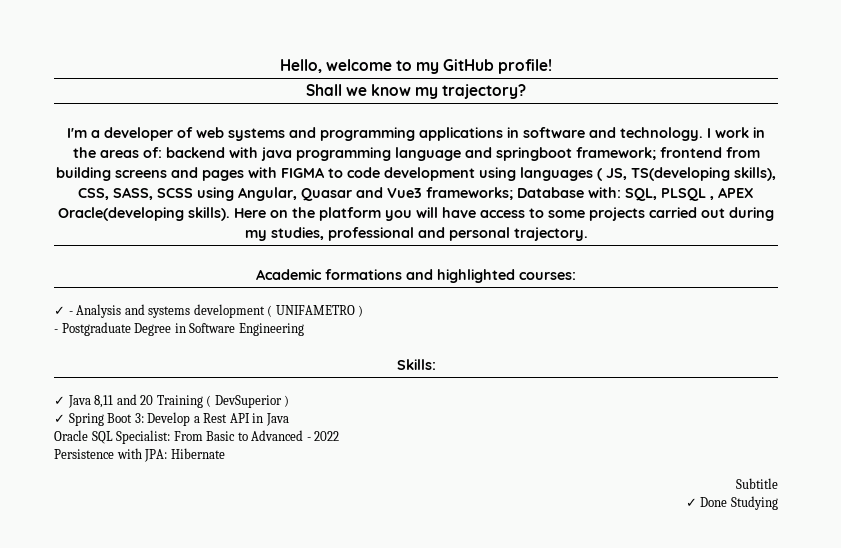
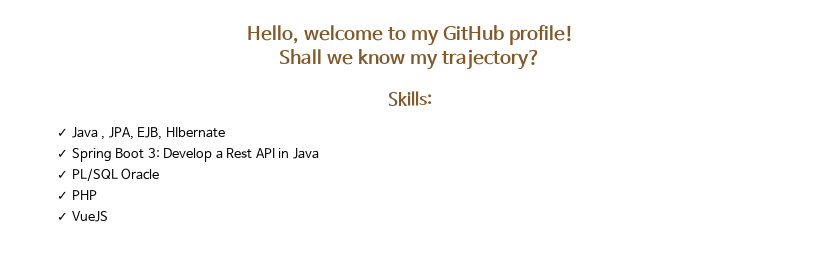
- I'm a developer of web systems and programming applications in software and technology. I work in the areas of: backend with java programming language and springboot framework; frontend from building screens and pages with FIGMA to code development using languages ( JS, TS(developing skills), CSS, SASS, SCSS using Angular, Quasar and Vue3 frameworks; Database with: SQL, PLSQL , APEX Oracle(developing skills). Here on the platform you will have access to some projects carried out during my studies, professional and personal trajectory.
- Academic formations and highlighted courses:
- ✓ - Analysis and systems development ( UNIFAMETRO )
- - Postgraduate Degree in Software Engineering
  Skills:
- ✓ Java 8,11 and 20 Training ( DevSuperior )
+ ✓ Java , JPA, EJB, HIbernate
- Oracle SQL Specialist: From Basic to Advanced - 2022
- Persistence with JPA: Hibernate
- Subtitle
- ✓ Done Studying
+ ✓ PL/SQL Oracle
+ ✓ PHP
+ ✓ VueJS

